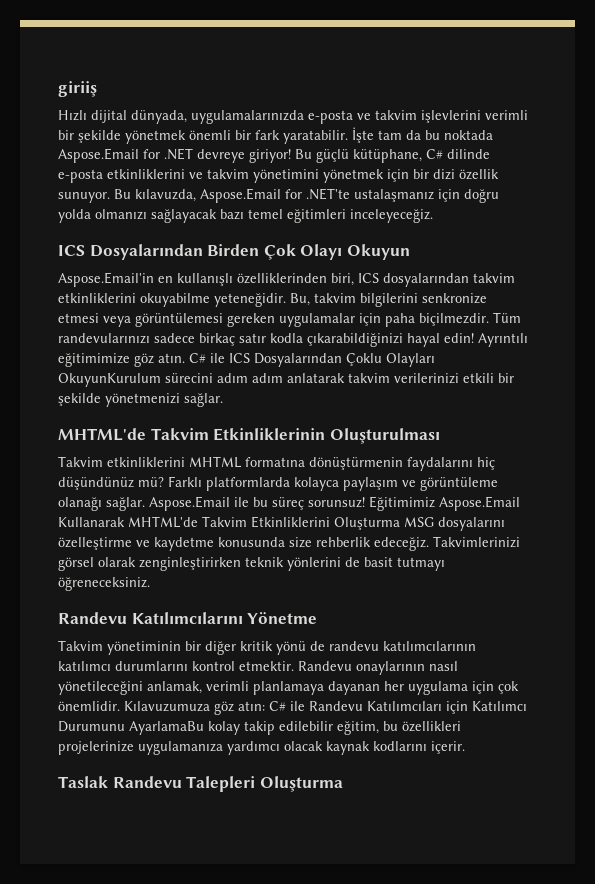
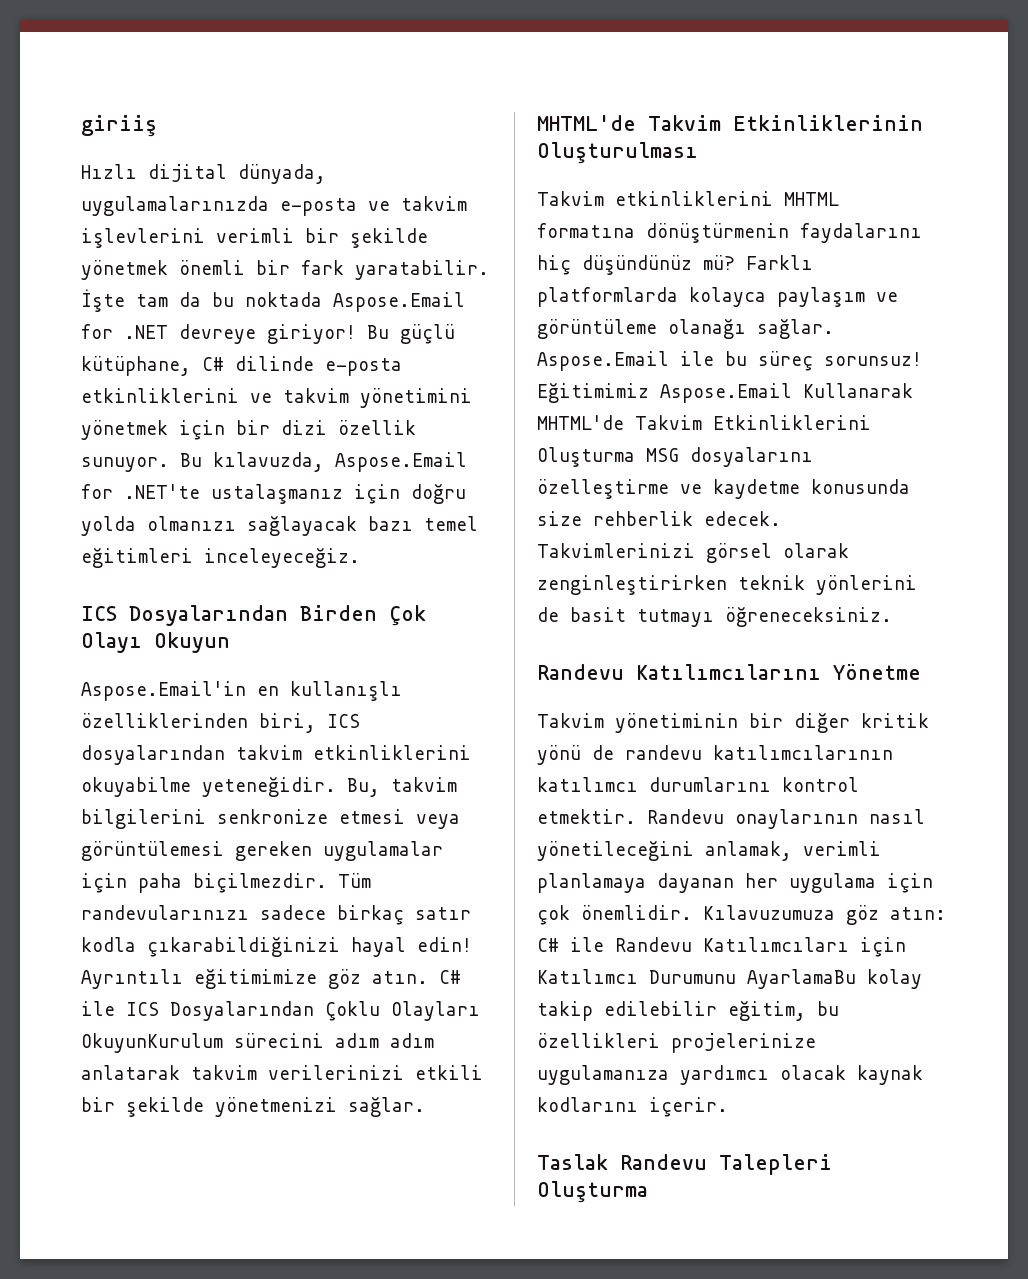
- Eğitimimiz Aspose.Email Kullanarak MHTML'de Takvim Etkinliklerini Oluşturma MSG dosyalarını özelleştirme ve kaydetme konusunda size rehberlik edeceğiz.
+ Eğitimimiz Aspose.Email Kullanarak MHTML'de Takvim Etkinliklerini Oluşturma MSG dosyalarını özelleştirme ve kaydetme konusunda size rehberlik edecek.

